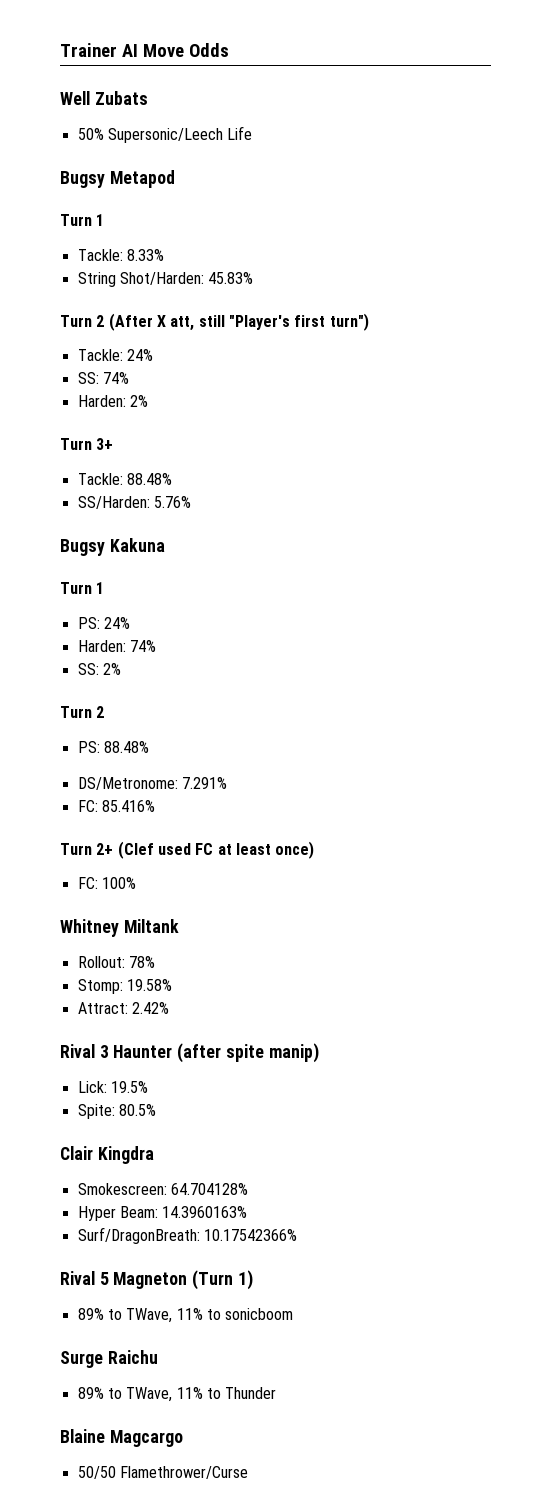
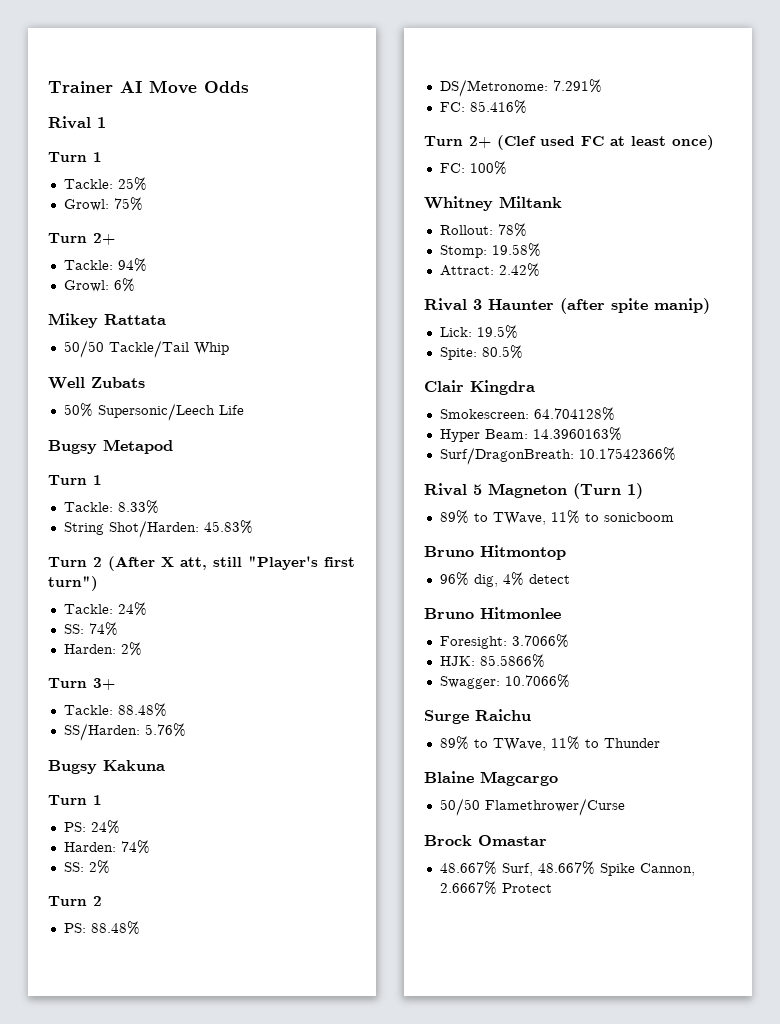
+ Rival 1
+ Turn 1
+ Tackle: 25%
+ Growl: 75%
+ Turn 2+
+ Tackle: 94%
+ Growl: 6%
+ Mikey Rattata
+ 50/50 Tackle/Tail Whip
+ Bruno Hitmontop
+ 96% dig, 4% detect
+ Bruno Hitmonlee
+ Foresight: 3.7066%
+ HJK: 85.5866%
+ Swagger: 10.7066%
+ Brock Omastar
+ 48.667% Surf, 48.667% Spike Cannon, 2.6667% Protect

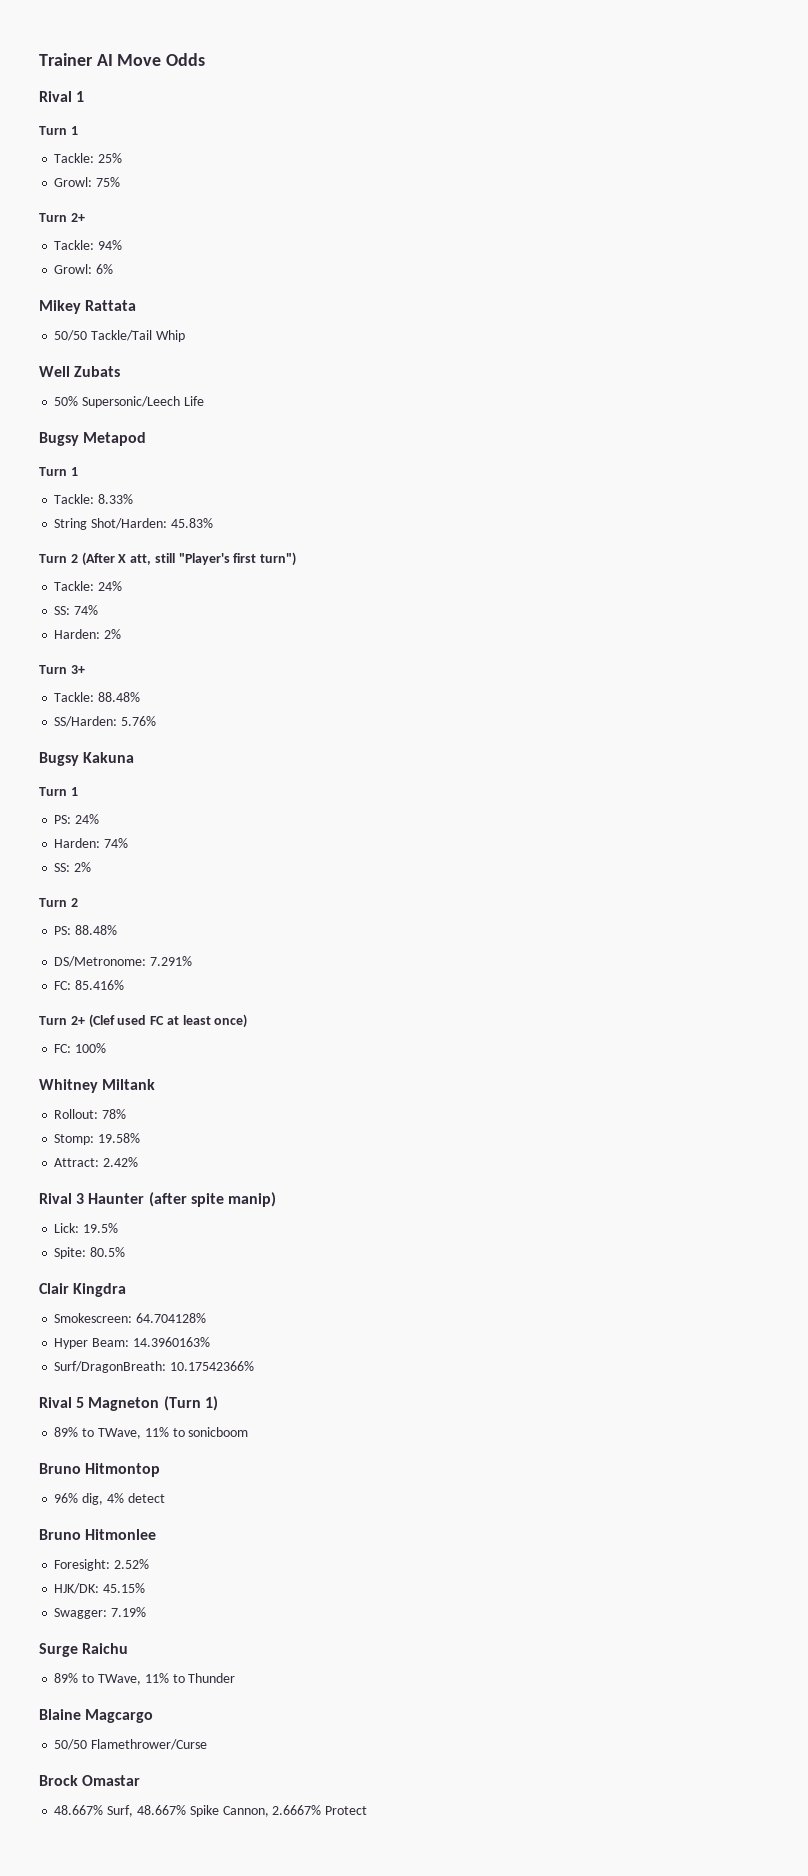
- Foresight: 3.7066%
- HJK: 85.5866%
+ Foresight: 2.52%
+ HJK/DK: 45.15%
- Swagger: 10.7066%
+ Swagger: 7.19%

